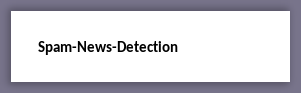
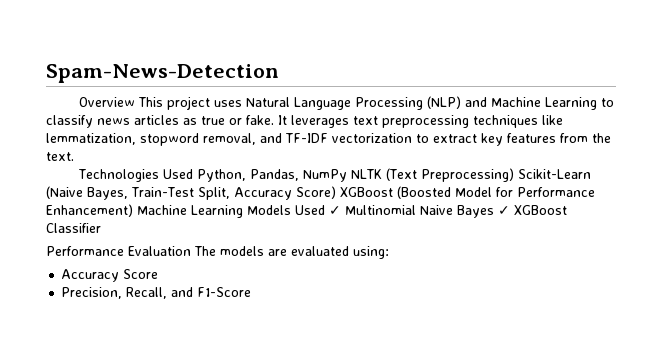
+ Overview This project uses Natural Language Processing (NLP) and Machine Learning to classify news articles as true or fake. It leverages text preprocessing techniques like lemmatization, stopword removal, and TF-IDF vectorization to extract key features from the text.
+ Technologies Used Python, Pandas, NumPy NLTK (Text Preprocessing) Scikit-Learn (Naive Bayes, Train-Test Split, Accuracy Score) XGBoost (Boosted Model for Performance Enhancement) Machine Learning Models Used ✓ Multinomial Naive Bayes ✓ XGBoost Classifier
+ Performance Evaluation The models are evaluated using:
+ Accuracy Score
+ Precision, Recall, and F1-Score

